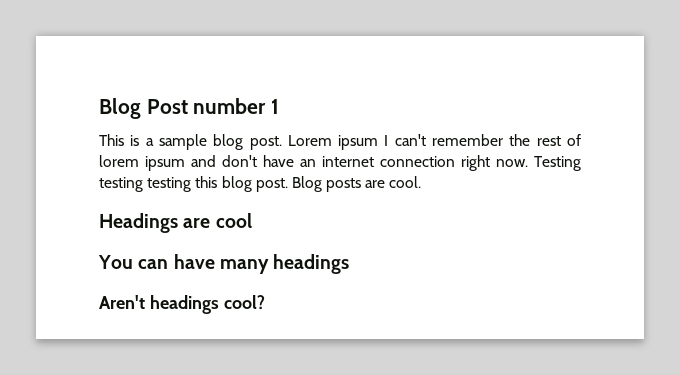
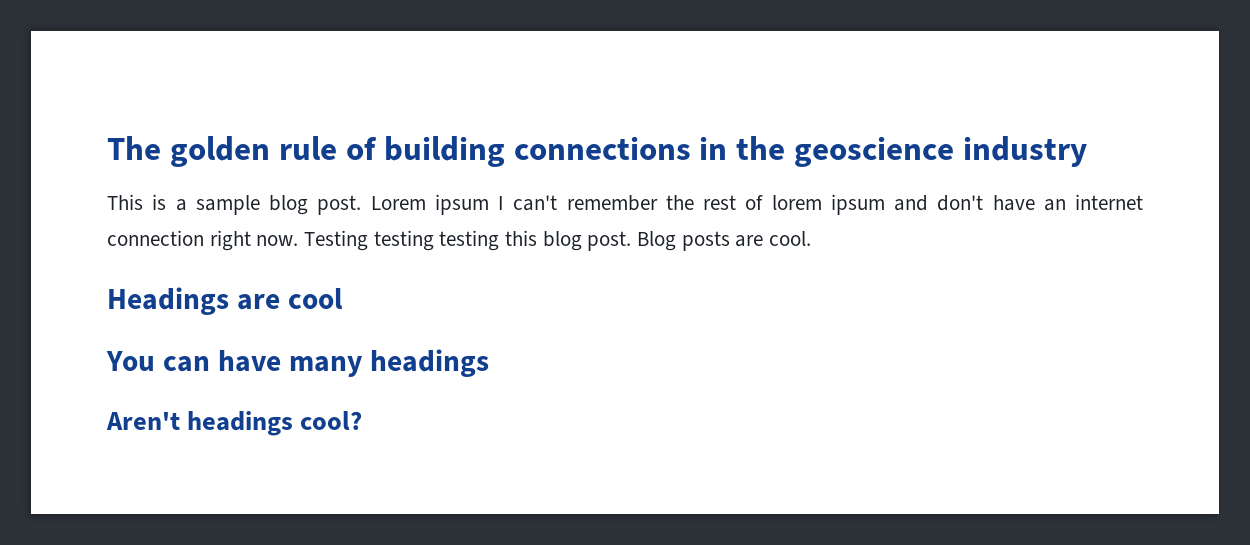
- Blog Post number 1
+ The golden rule of building connections in the geoscience industry

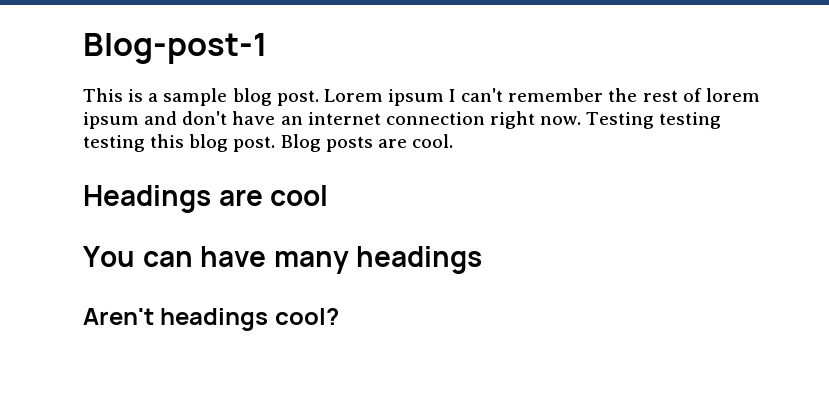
- The golden rule of building connections in the geoscience industry
+ Blog-post-1

